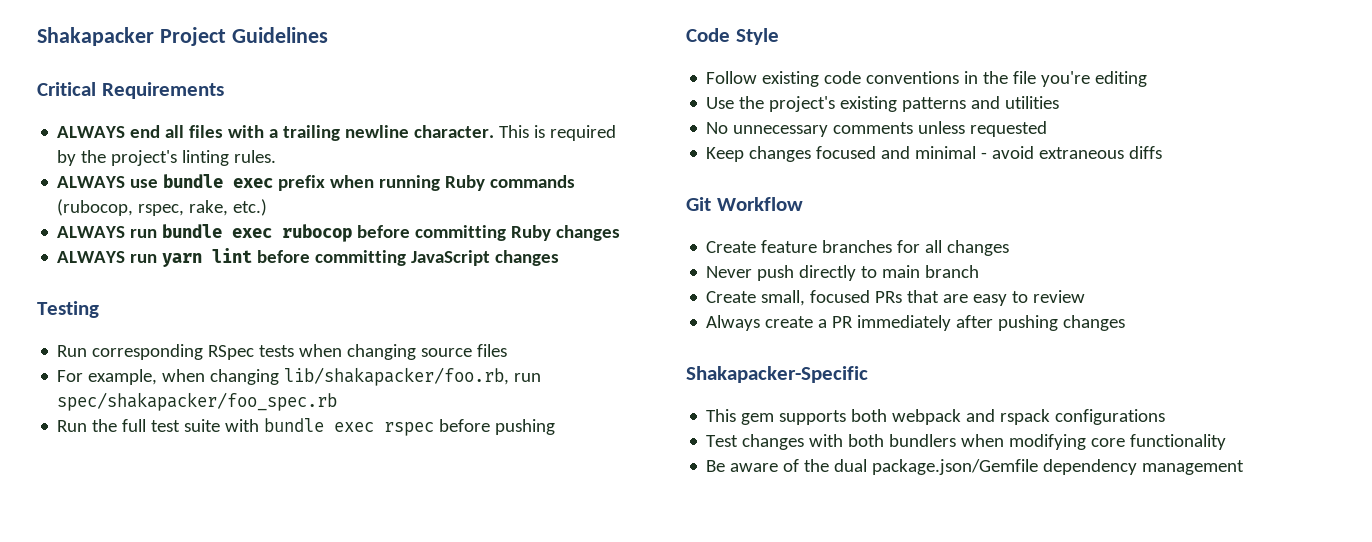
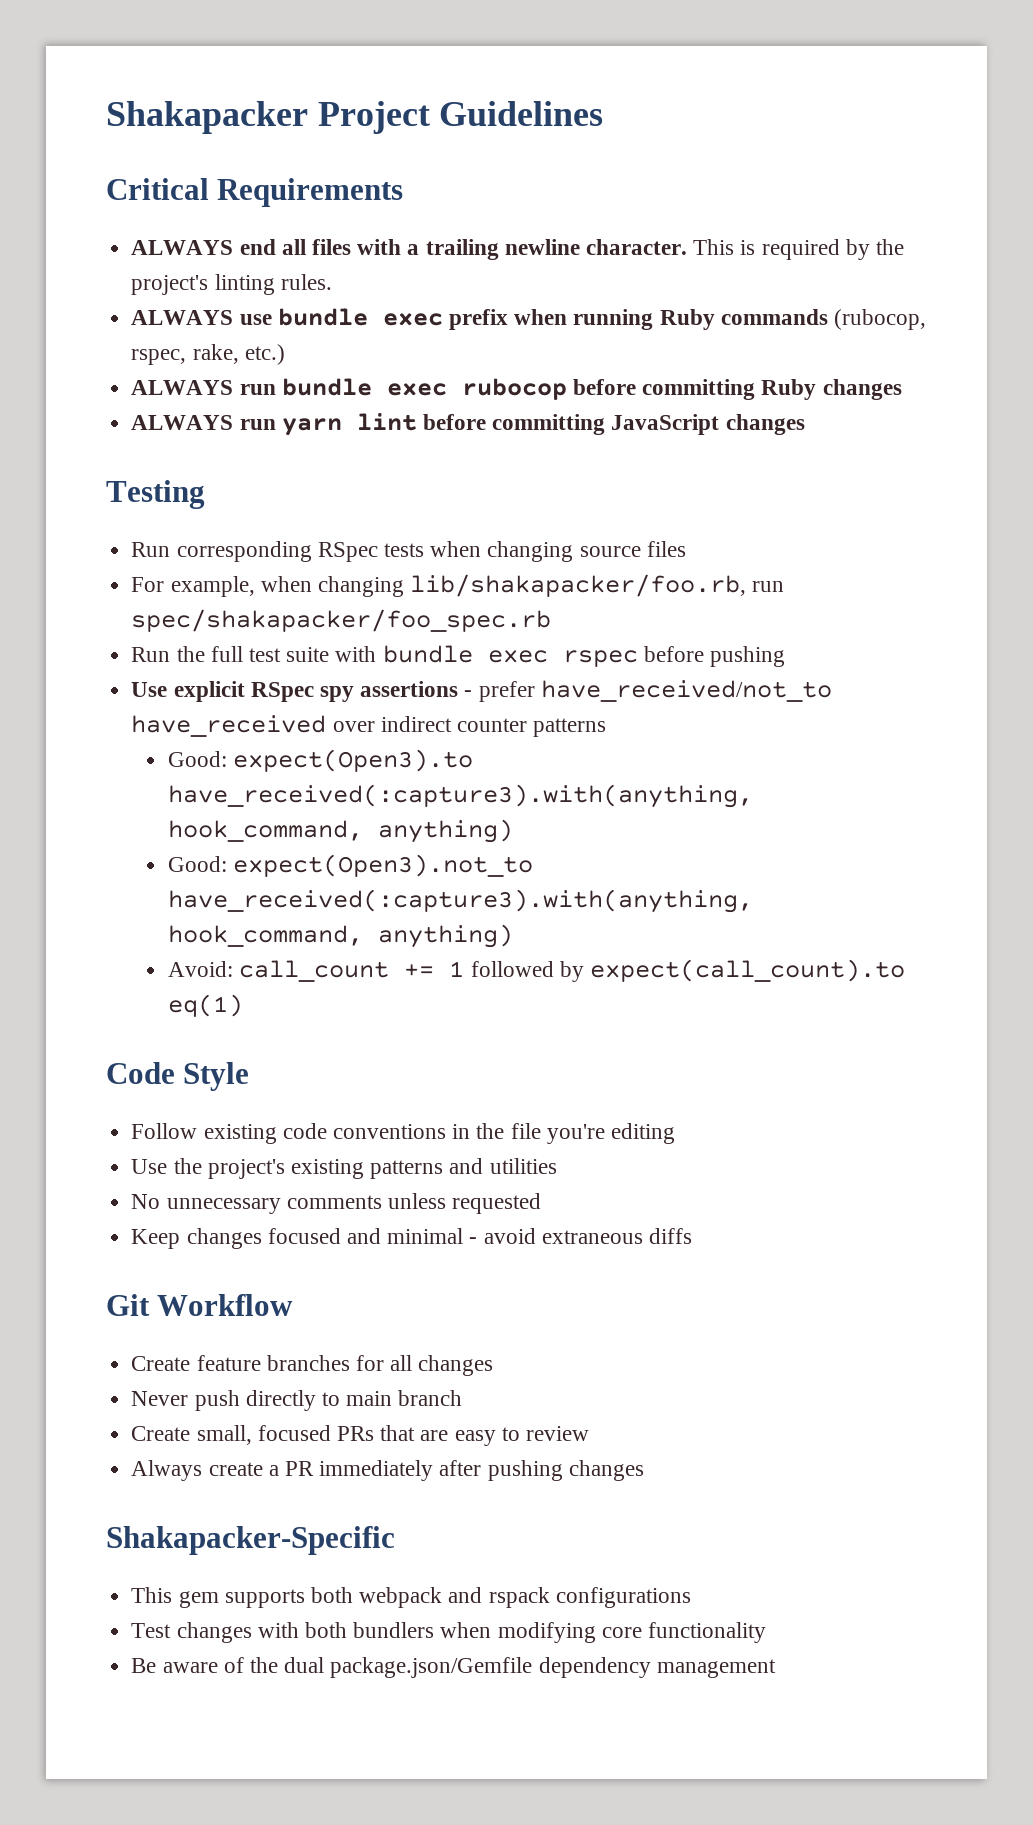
+ Use explicit RSpec spy assertions - prefer have_received/not_to have_received over indirect counter patterns
+ Good: expect(Open3).to have_received(:capture3).with(anything, hook_command, anything)
+ Good: expect(Open3).not_to have_received(:capture3).with(anything, hook_command, anything)
+ Avoid: call_count += 1 followed by expect(call_count).to eq(1)

